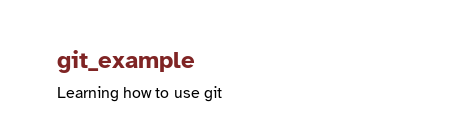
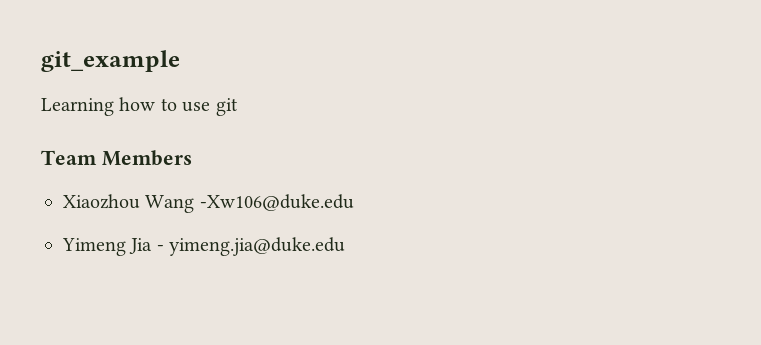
+ Team Members
+ Xiaozhou Wang -Xw106@duke.edu
+ Yimeng Jia - yimeng.jia@duke.edu

